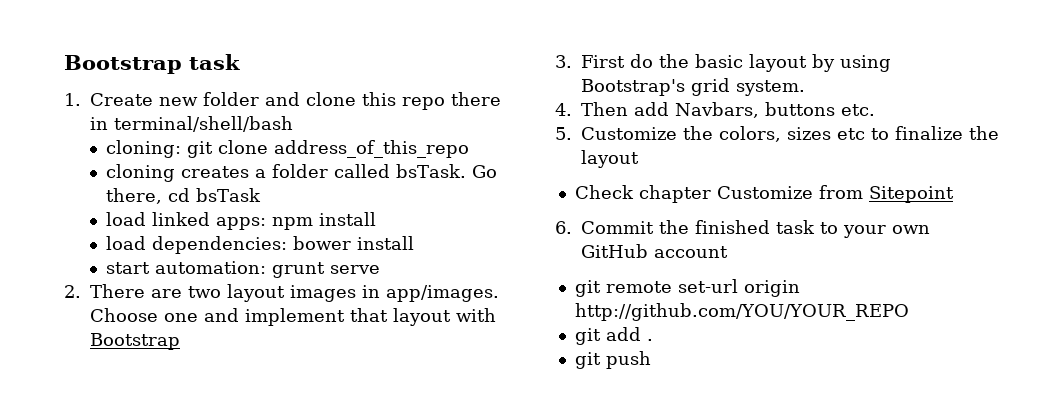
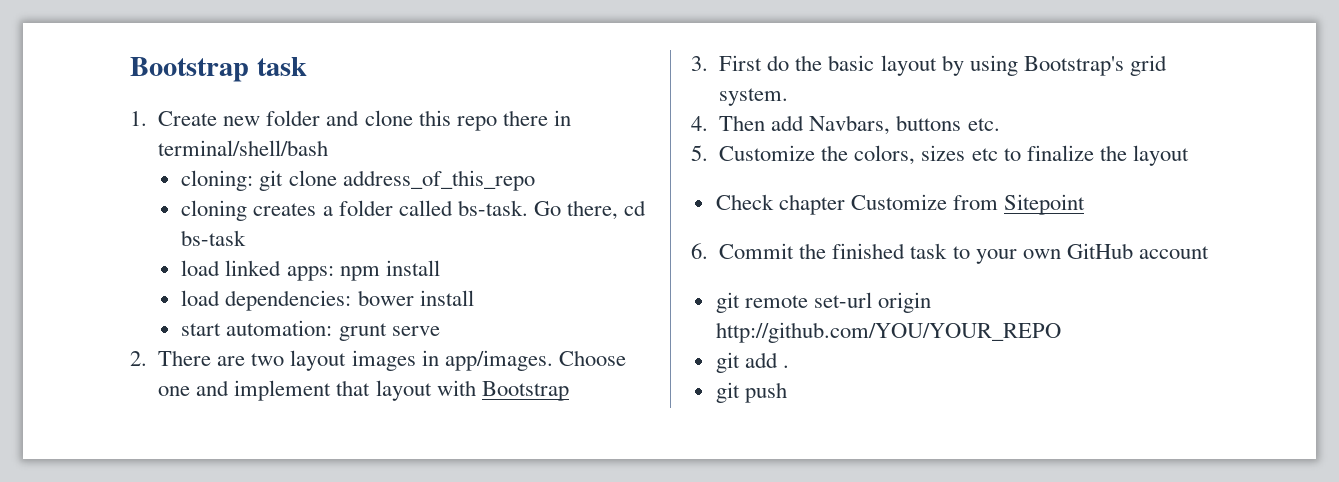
- cloning creates a folder called bsTask.
+ cloning creates a folder called bs-task.
- Go there, cd bsTask
+ Go there, cd bs-task

